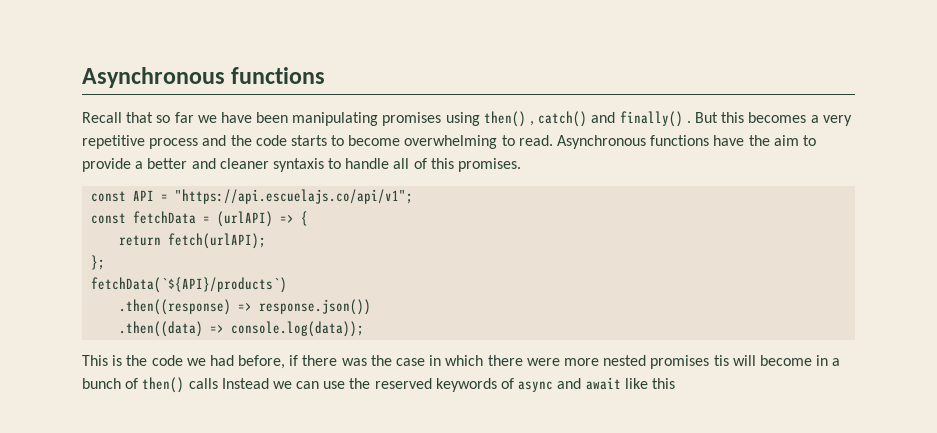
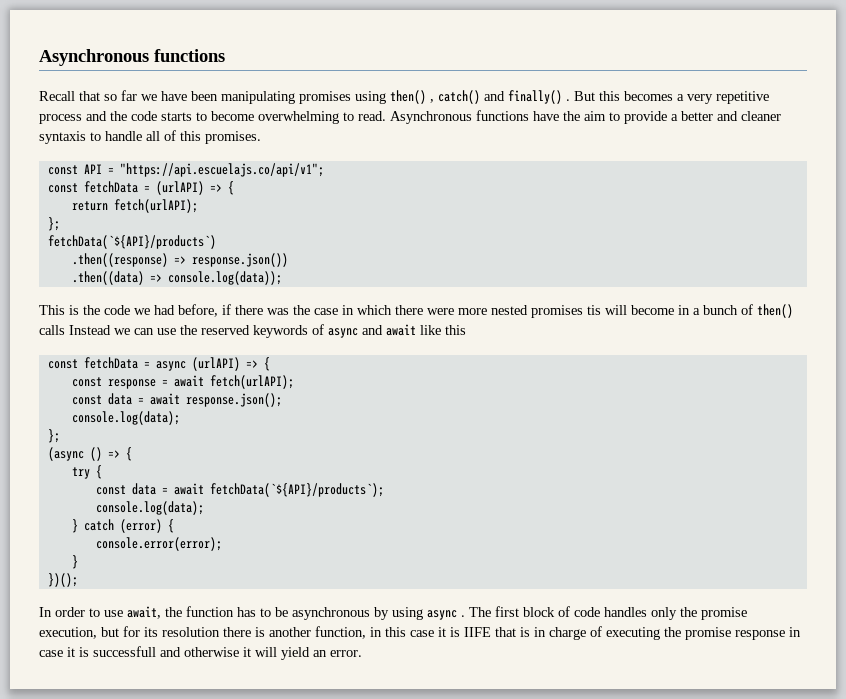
+ const fetchData = async (urlAPI) => {
+ const response = await fetch(urlAPI);
+ const data = await response.json();
+ console.log(data);
+ };
+ (async () => {
+ try {
+ const data = await fetchData(`${API}/products`);
+ console.log(data);
+ } catch (error) {
+ console.error(error);
+ }
+ })();
+ In order to use await, the function has to be asynchronous by using async . The first block of code handles only the promise execution, but for its resolution there is another function, in this case it is IIFE that is in charge of executing the promise response in case it is successfull and otherwise it will yield an error.

